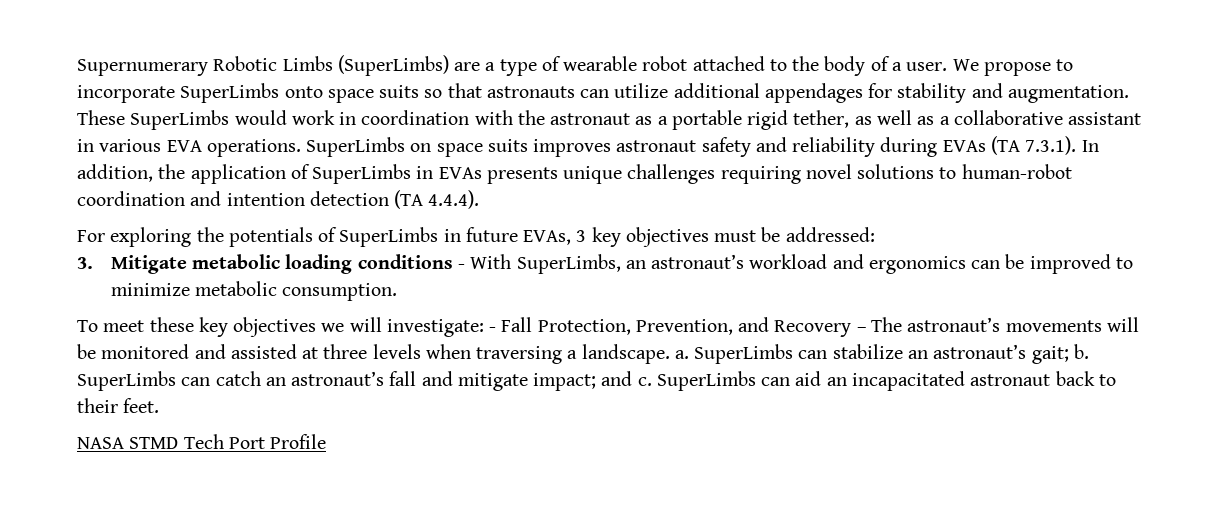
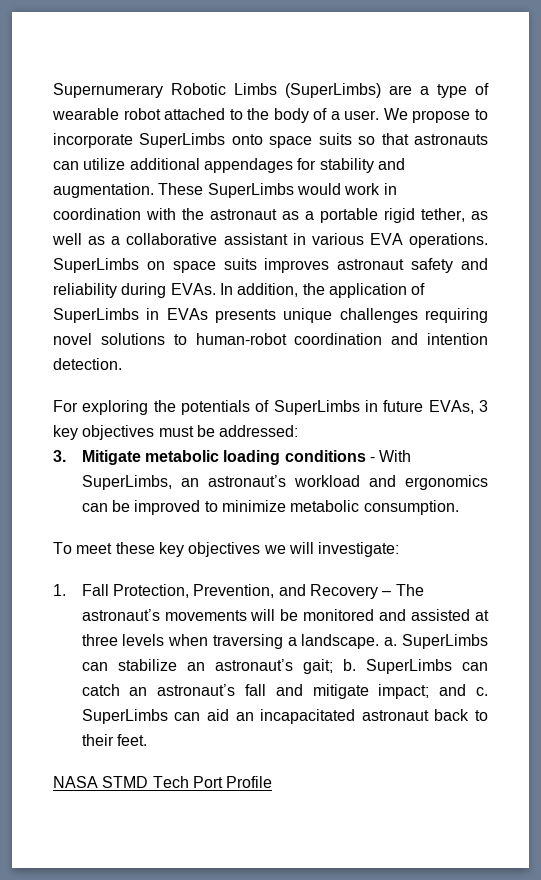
- SuperLimbs on space suits improves astronaut safety and reliability during EVAs (TA 7.3.1). In addition, the application of SuperLimbs in EVAs presents unique challenges requiring novel solutions to human-robot coordination and intention detection (TA 4.4.4).
+ SuperLimbs on space suits improves astronaut safety and reliability during EVAs. In addition, the application of SuperLimbs in EVAs presents unique challenges requiring novel solutions to human-robot coordination and intention detection.
- To meet these key objectives we will investigate: - Fall Protection, Prevention, and Recovery – The astronaut’s movements will be monitored and assisted at three levels when traversing a landscape. a.
+ To meet these key objectives we will investigate:
+ 1. Fall Protection, Prevention, and Recovery – The astronaut’s movements will be monitored and assisted at three levels when traversing a landscape. a.

